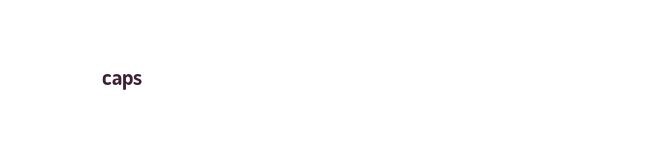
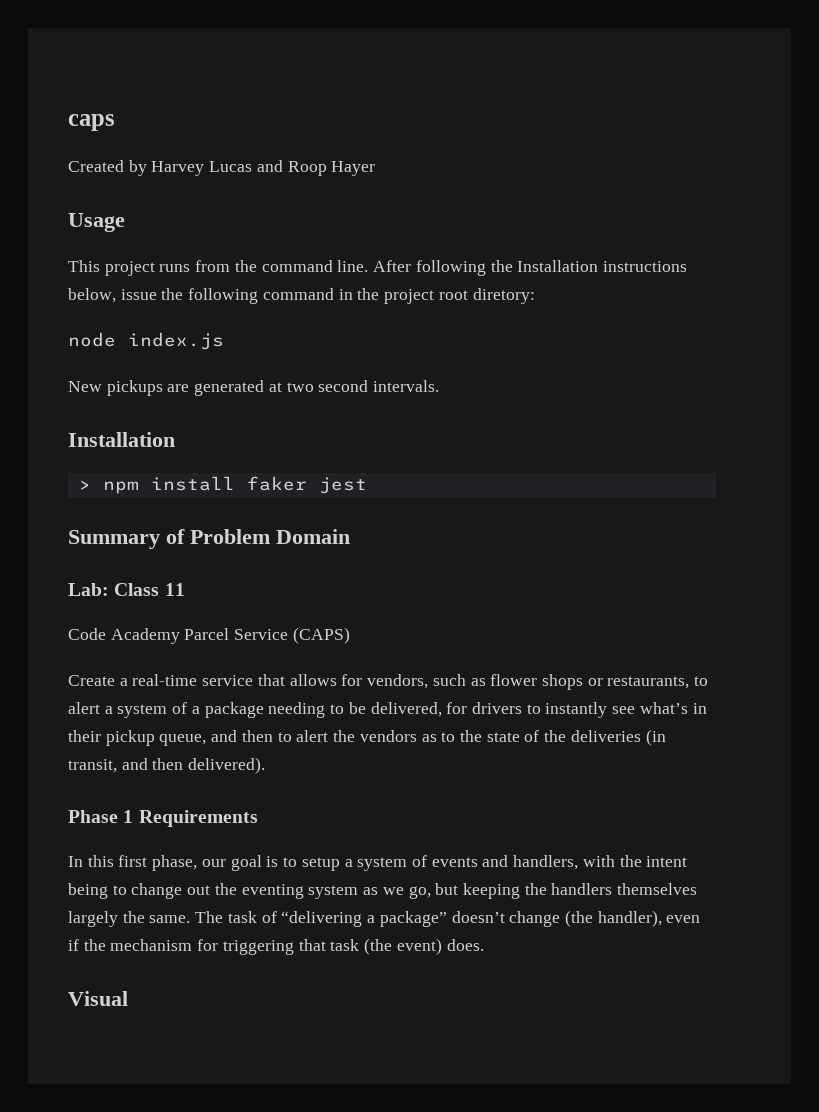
+ Created by Harvey Lucas and Roop Hayer
+ Usage
+ This project runs from the command line. After following the Installation instructions below, issue the following command in the project root diretory:
+ node index.js
+ New pickups are generated at two second intervals.
+ Installation
+ > npm install faker jest
+ Summary of Problem Domain
+ Lab: Class 11
+ Code Academy Parcel Service (CAPS)
+ Create a real-time service that allows for vendors, such as flower shops or restaurants, to alert a system of a package needing to be delivered, for drivers to instantly see what’s in their pickup queue, and then to alert the vendors as to the state of the deliveries (in transit, and then delivered).
+ Phase 1 Requirements
+ In this first phase, our goal is to setup a system of events and handlers, with the intent being to change out the eventing system as we go, but keeping the handlers themselves largely the same. The task of “delivering a package” doesn’t change (the handler), even if the mechanism for triggering that task (the event) does.
+ Visual

